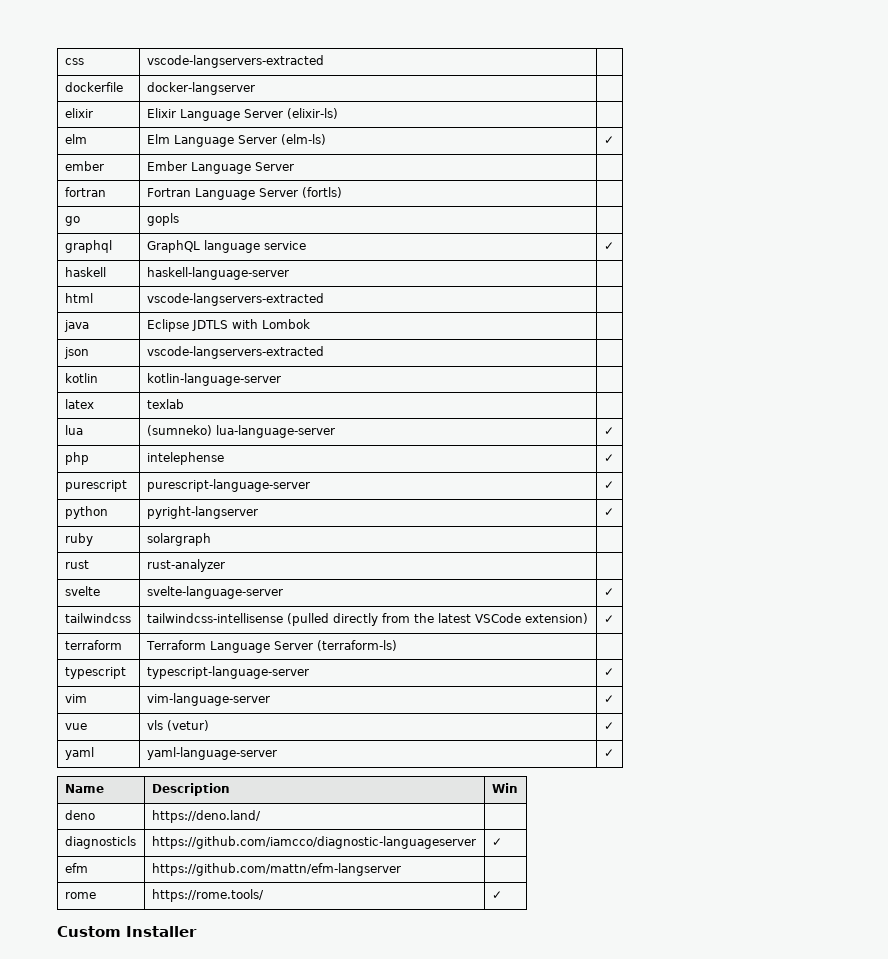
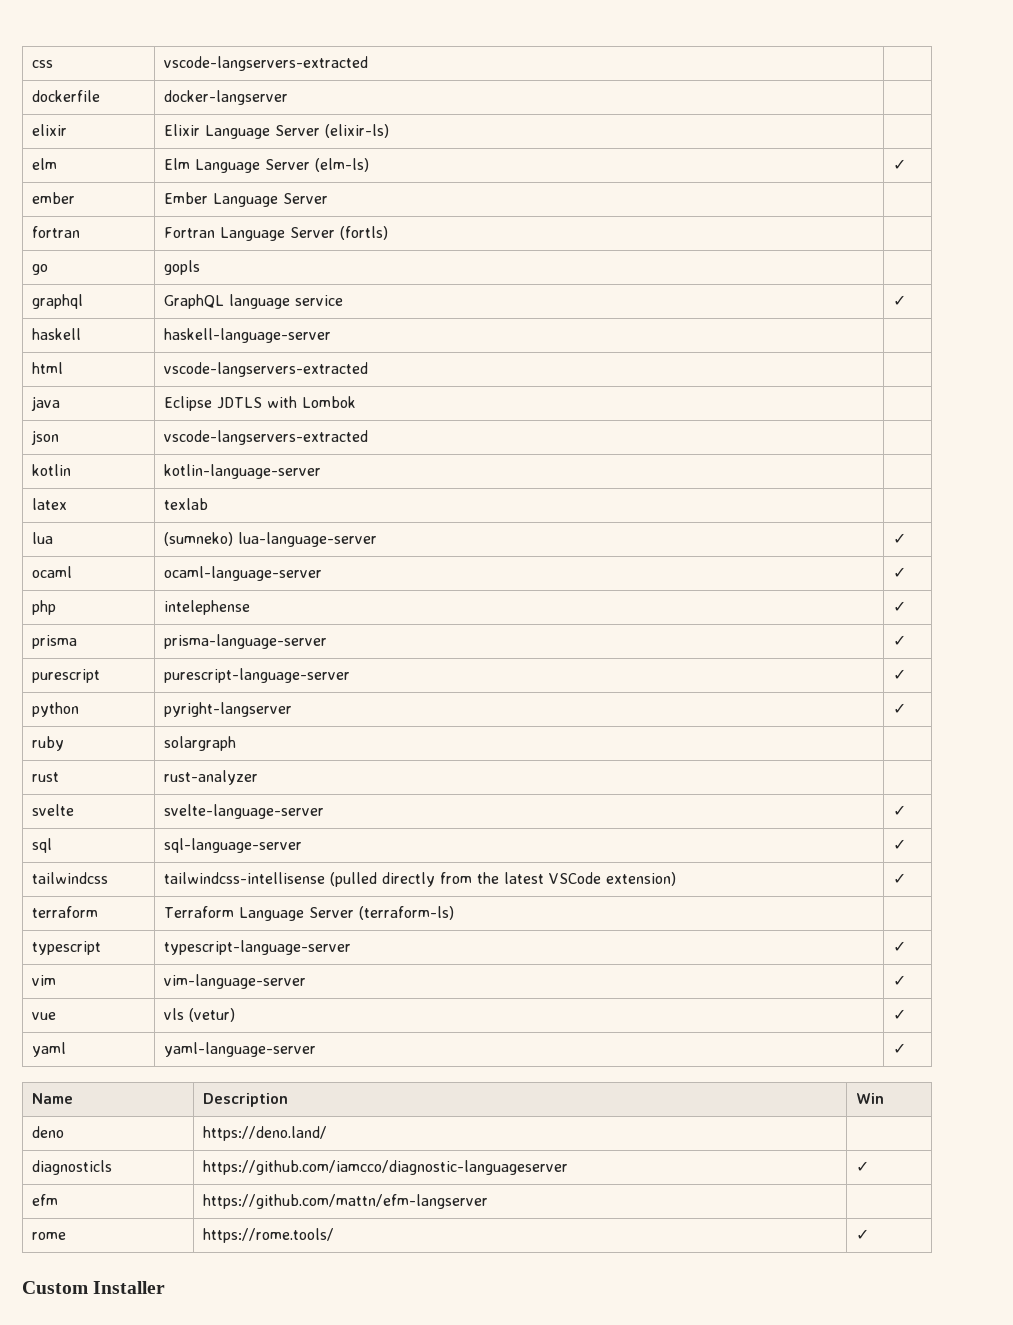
+ ocaml | ocaml-language-server | ✓
+ prisma | prisma-language-server | ✓
+ sql | sql-language-server | ✓

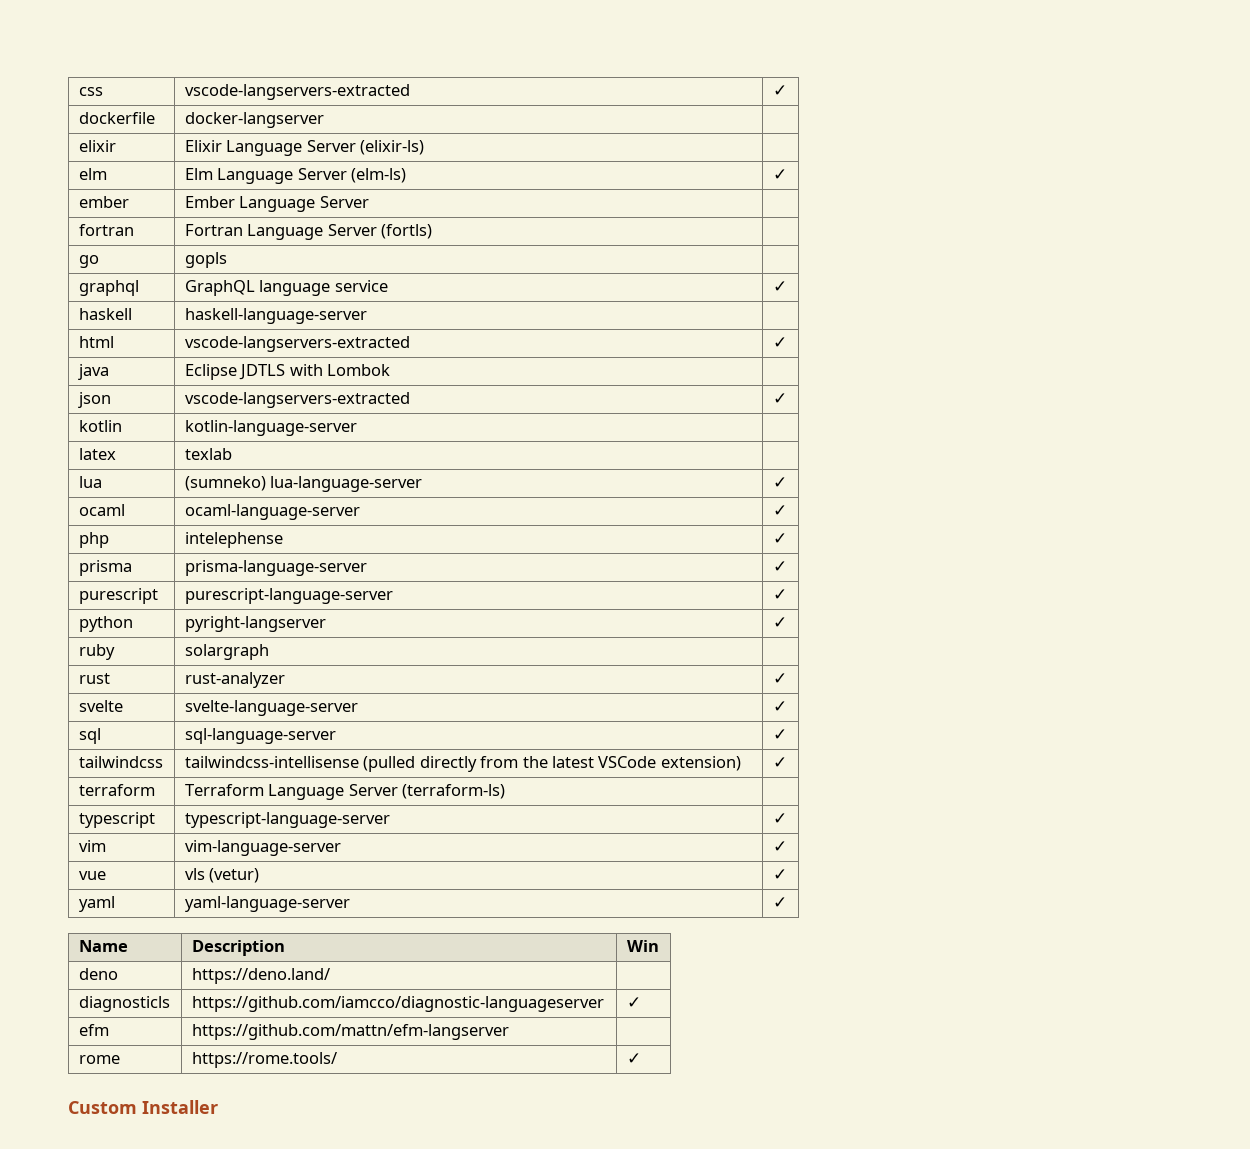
- css | vscode-langservers-extracted |
+ css | vscode-langservers-extracted | ✓
- html | vscode-langservers-extracted |
+ html | vscode-langservers-extracted | ✓
- json | vscode-langservers-extracted |
+ json | vscode-langservers-extracted | ✓
- rust | rust-analyzer |
+ rust | rust-analyzer | ✓

